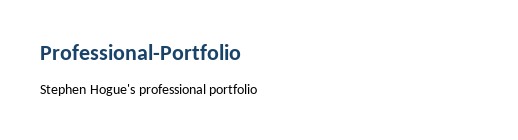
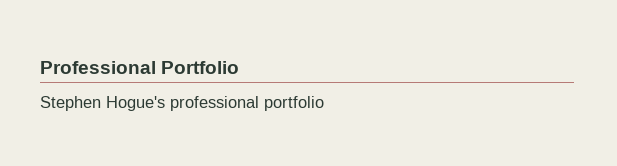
- Professional-Portfolio
+ Professional Portfolio

